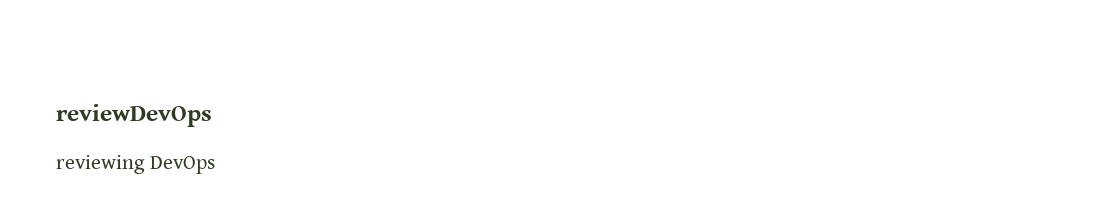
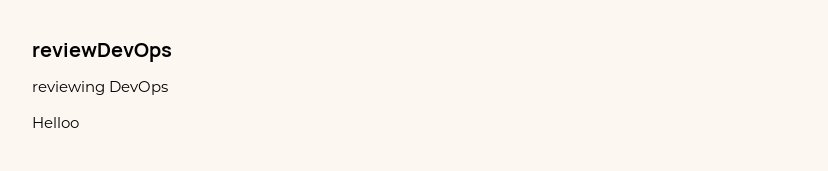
+ Helloo

